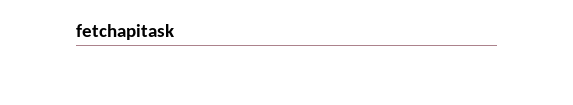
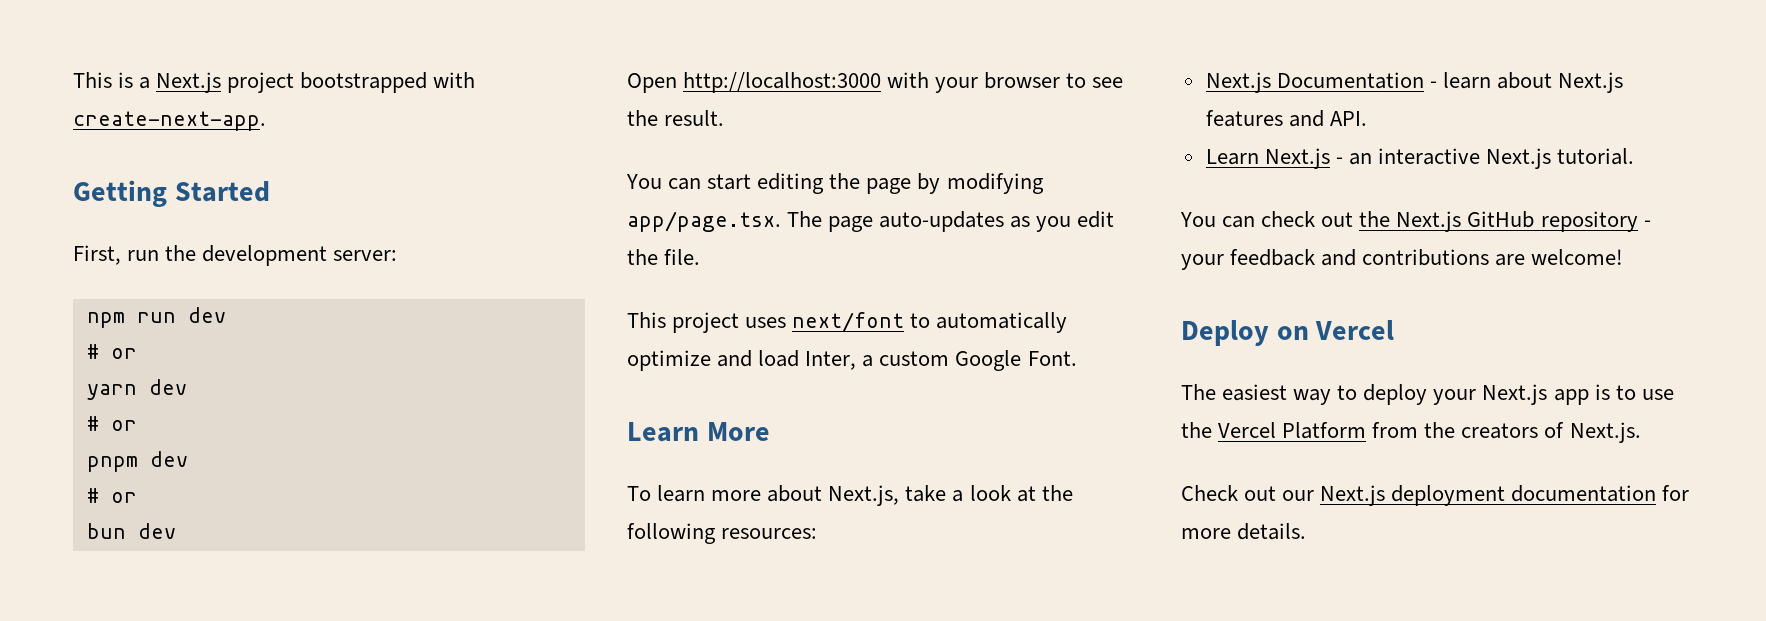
- fetchapitask
+ This is a Next.js project bootstrapped with create-next-app.
+ Getting Started
+ First, run the development server:
+ npm run dev
+ # or
+ yarn dev
+ # or
+ pnpm dev
+ # or
+ bun dev
+ Open http://localhost:3000 with your browser to see the result.
+ You can start editing the page by modifying app/page.tsx. The page auto-updates as you edit the file.
+ This project uses next/font to automatically optimize and load Inter, a custom Google Font.
+ Learn More
+ To learn more about Next.js, take a look at the following resources:
+ Next.js Documentation - learn about Next.js features and API.
+ Learn Next.js - an interactive Next.js tutorial.
+ You can check out the Next.js GitHub repository - your feedback and contributions are welcome!
+ Deploy on Vercel
+ The easiest way to deploy your Next.js app is to use the Vercel Platform from the creators of Next.js.
+ Check out our Next.js deployment documentation for more details.

